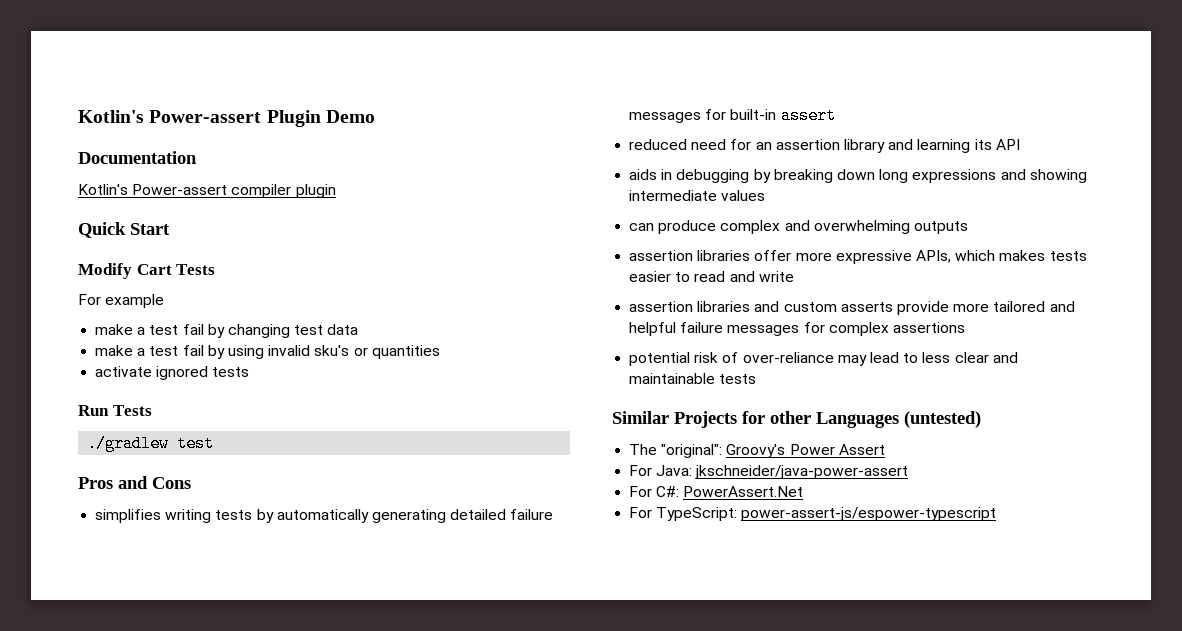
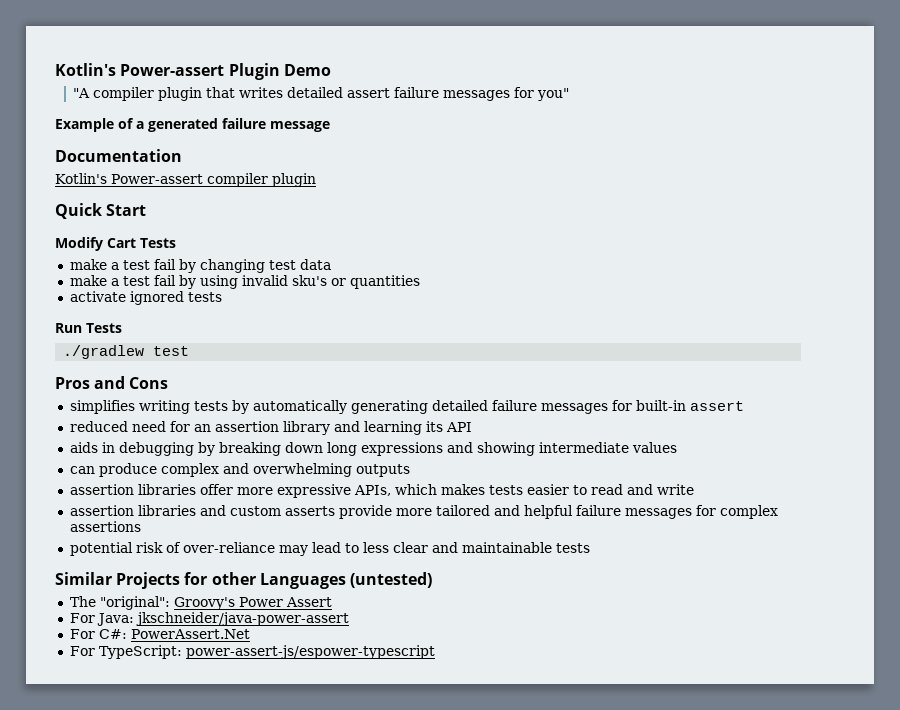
+ "A compiler plugin that writes detailed assert failure messages for you"
+ Example of a generated failure message
- For example

